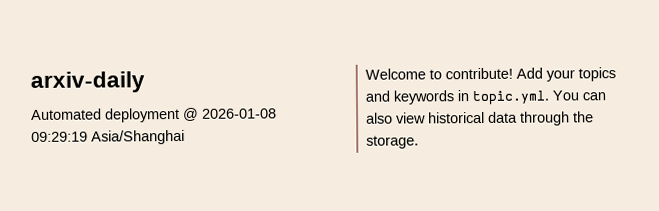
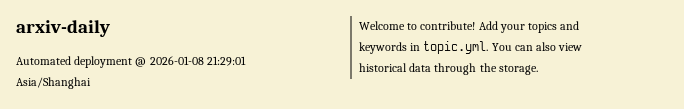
- Automated deployment @ 2026-01-08 09:29:19 Asia/Shanghai
+ Automated deployment @ 2026-01-08 21:29:01 Asia/Shanghai

